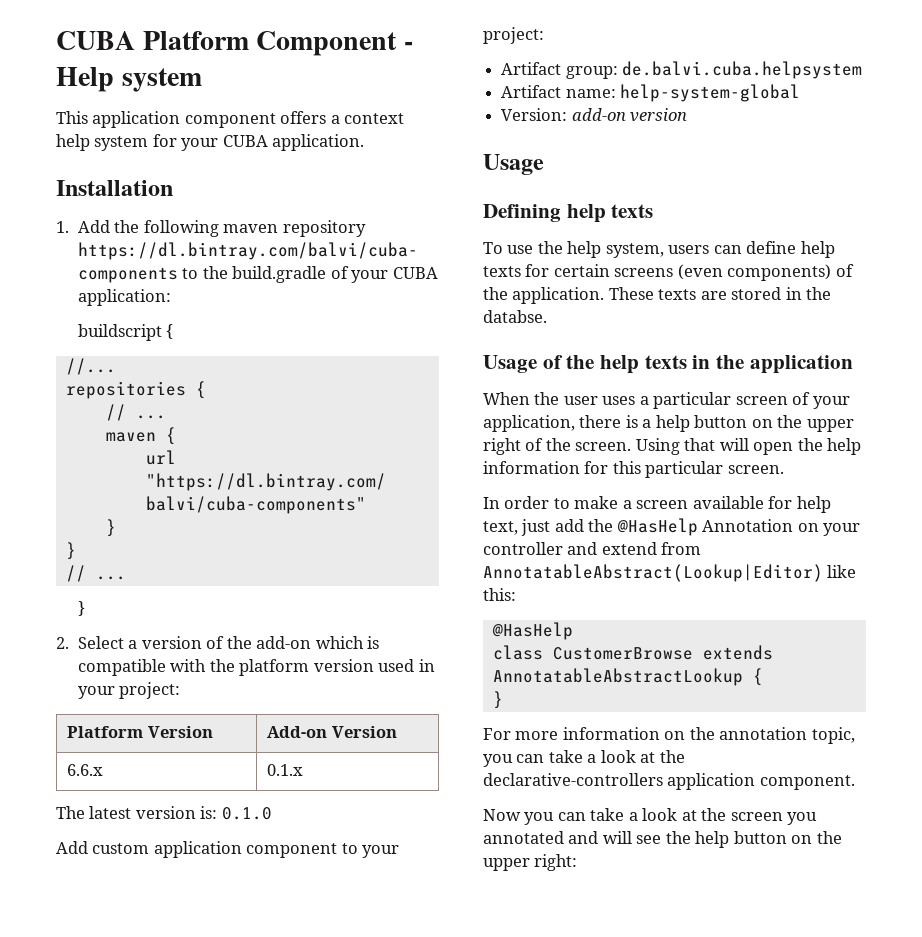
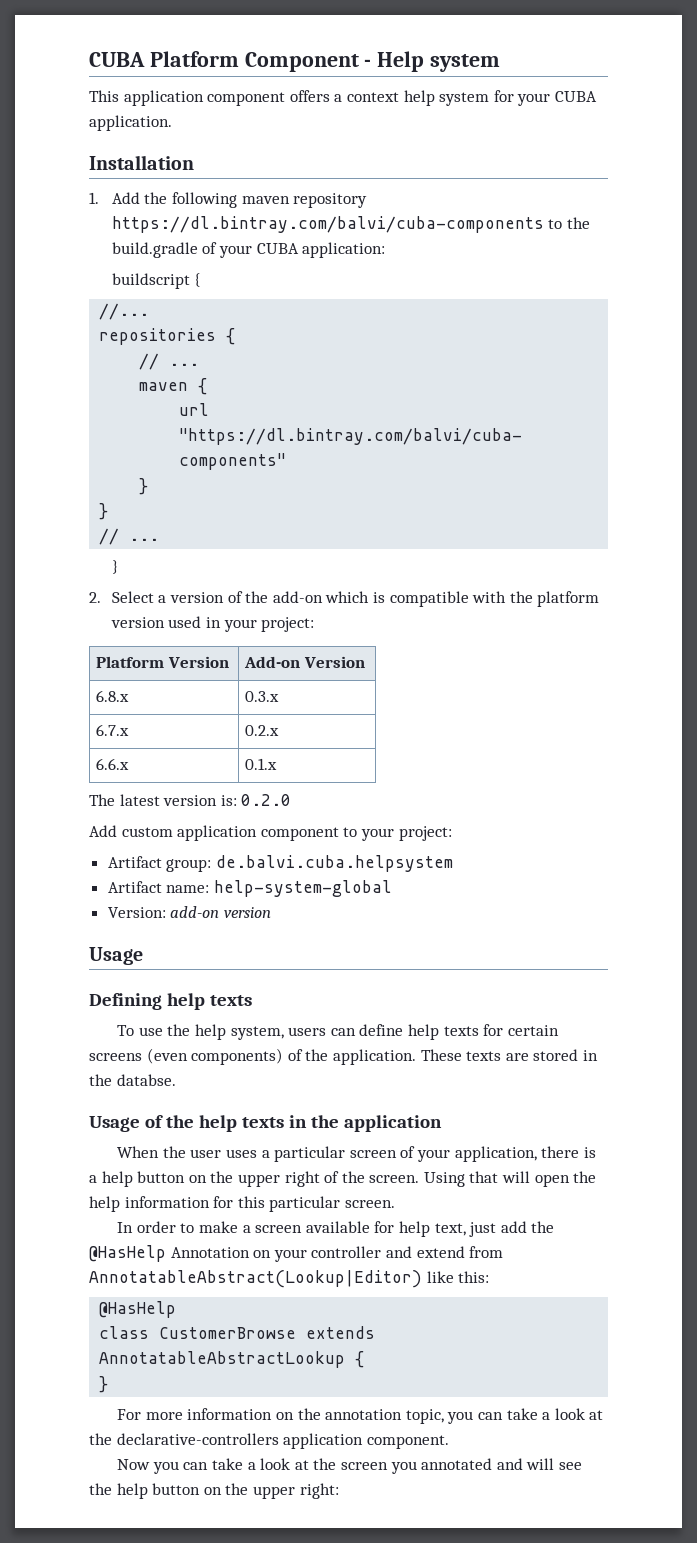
+ 6.8.x | 0.3.x
+ 6.7.x | 0.2.x
- The latest version is: 0.1.0
+ The latest version is: 0.2.0

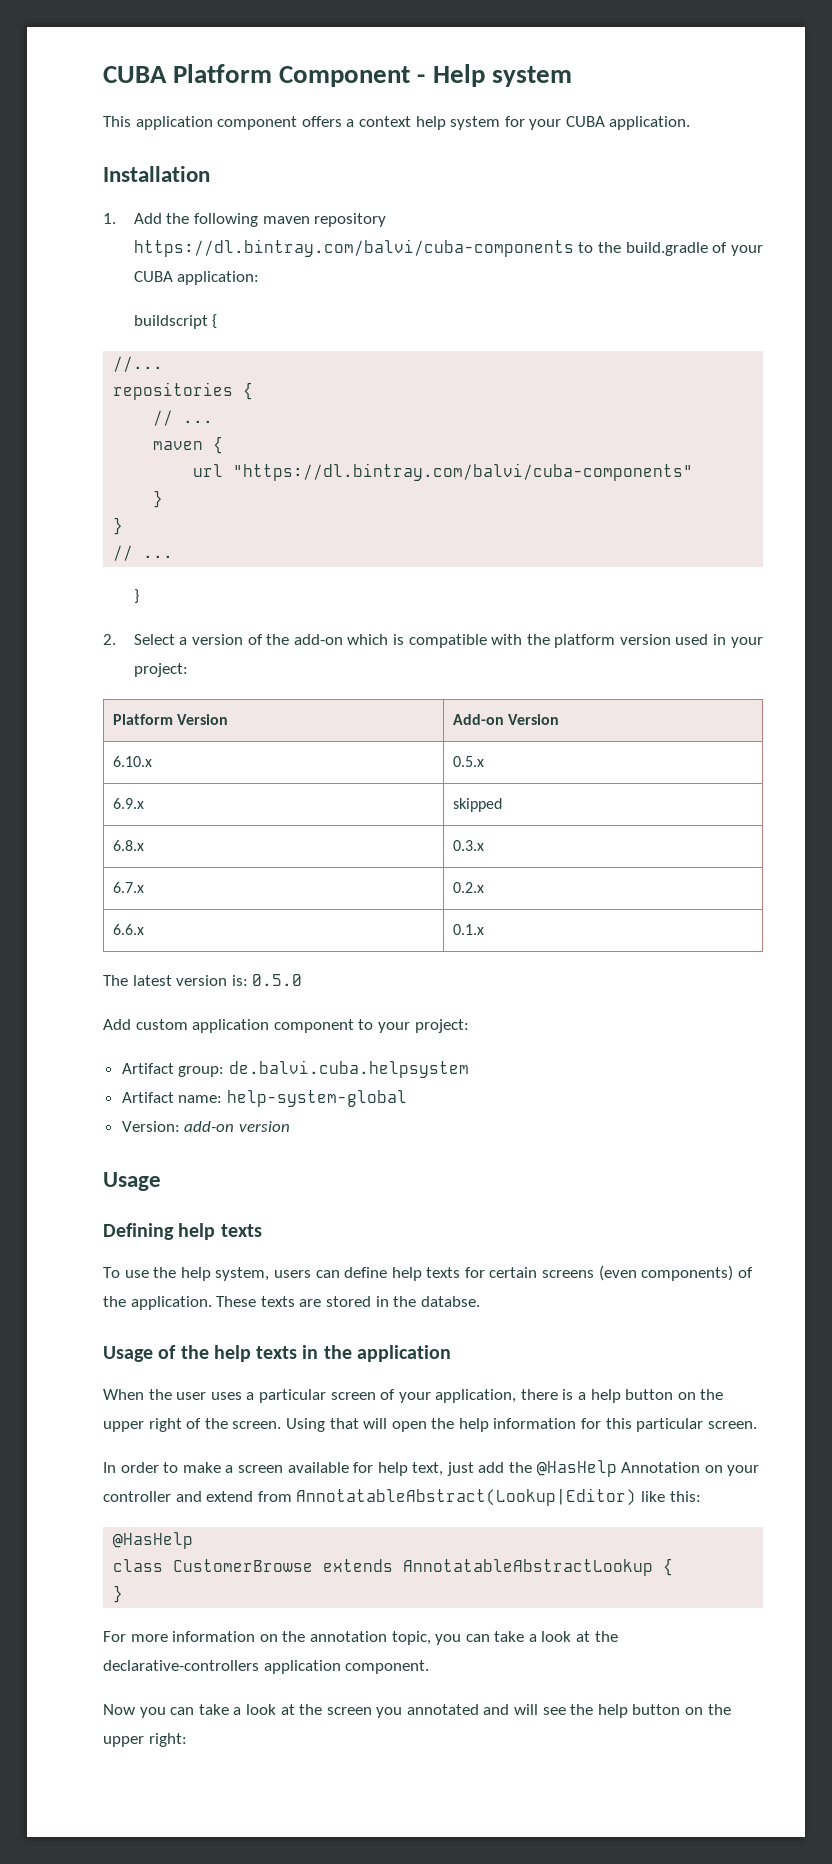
+ 6.10.x | 0.5.x
+ 6.9.x | skipped
- The latest version is: 0.2.0
+ The latest version is: 0.5.0

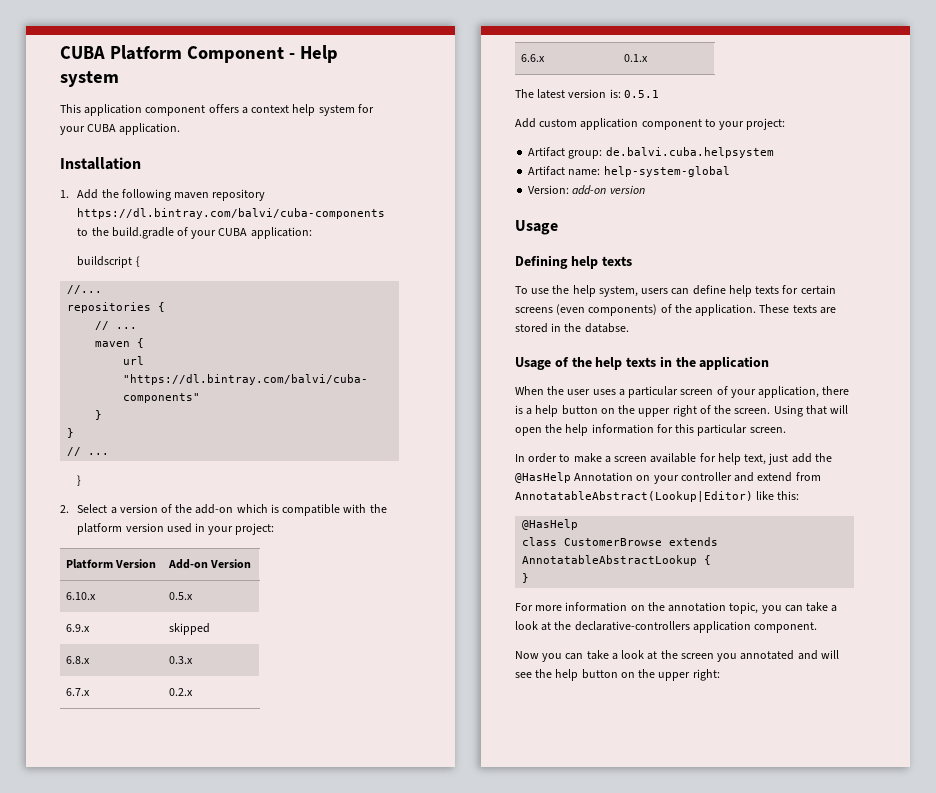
- The latest version is: 0.5.0
+ The latest version is: 0.5.1

